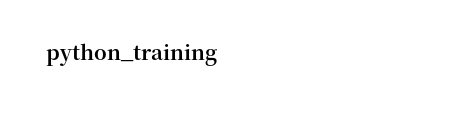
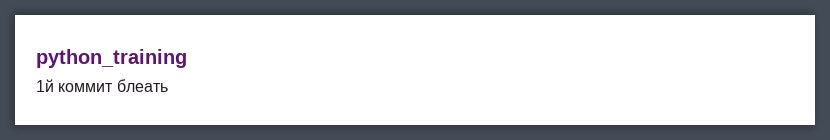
+ 1й коммит блеать

